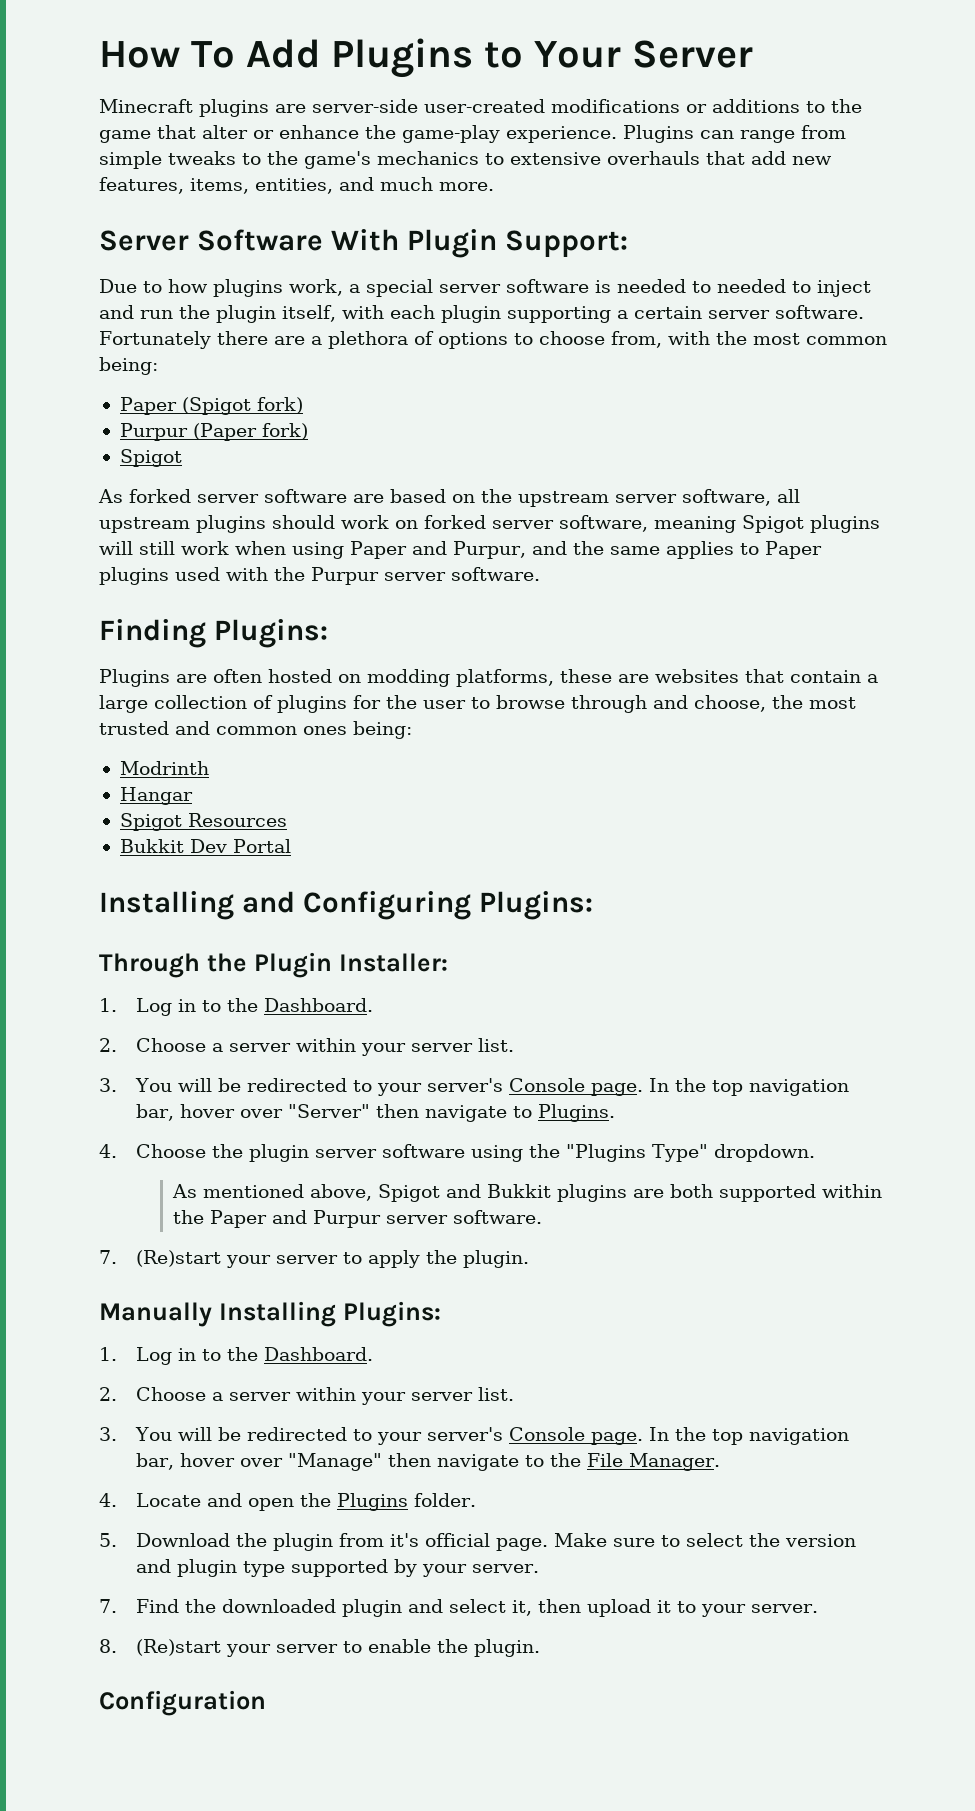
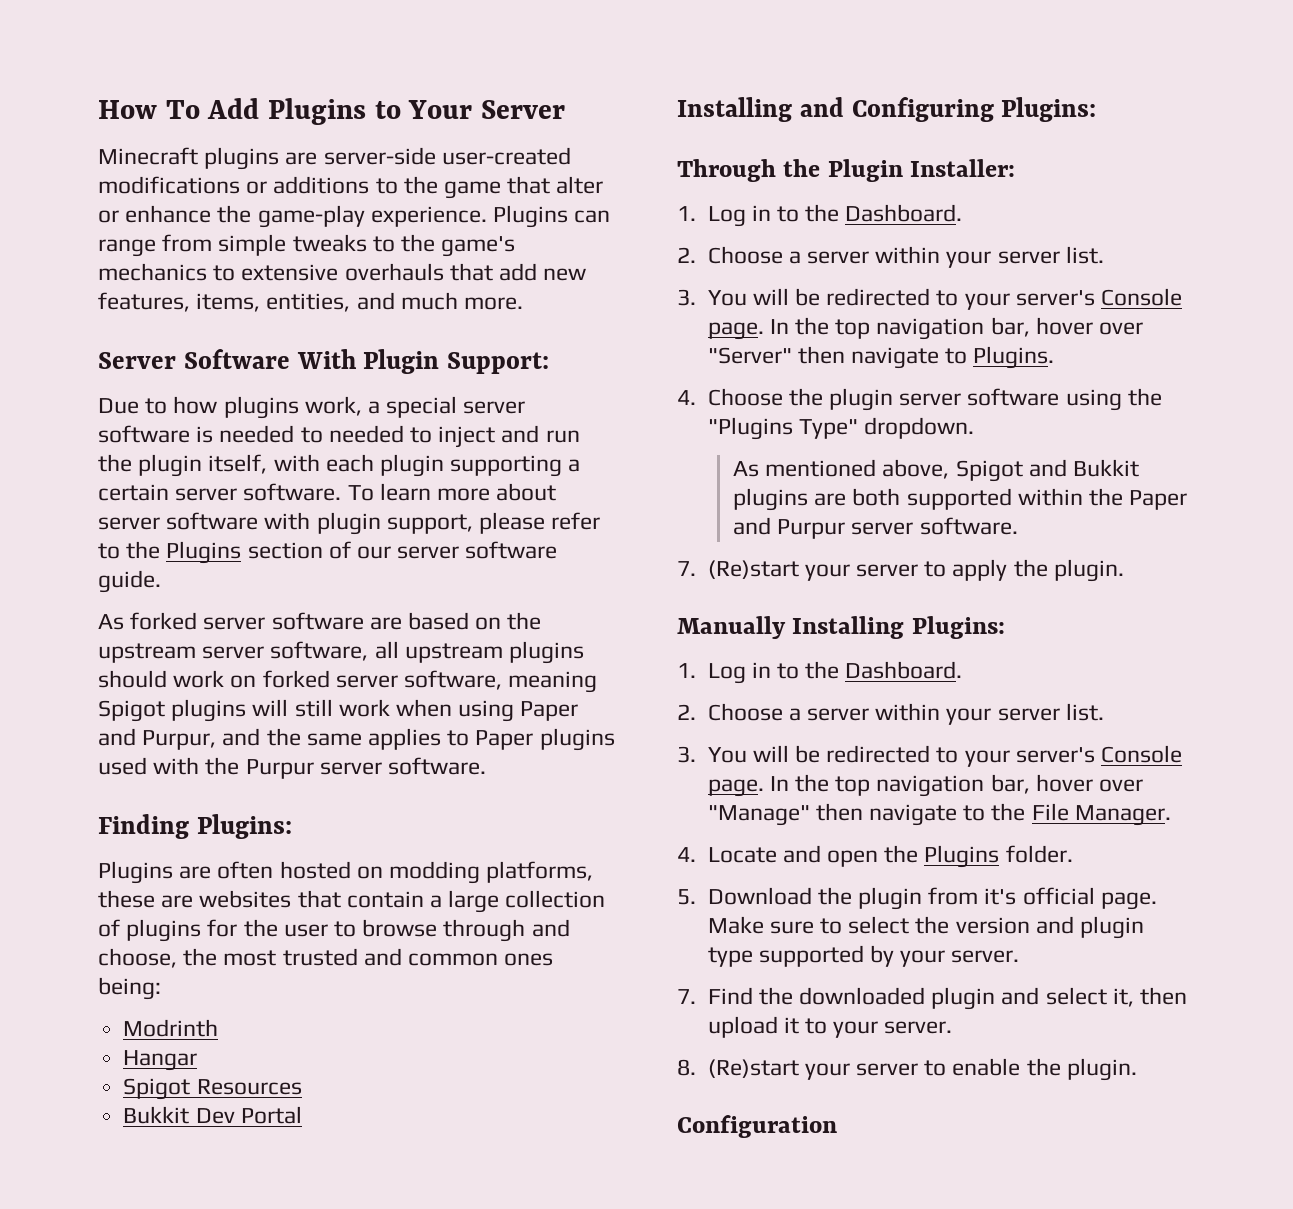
- Fortunately there are a plethora of options to choose from, with the most common being:
- Paper (Spigot fork)
- Purpur (Paper fork)
- Spigot
+ To learn more about server software with plugin support, please refer to the Plugins section of our server software guide.

